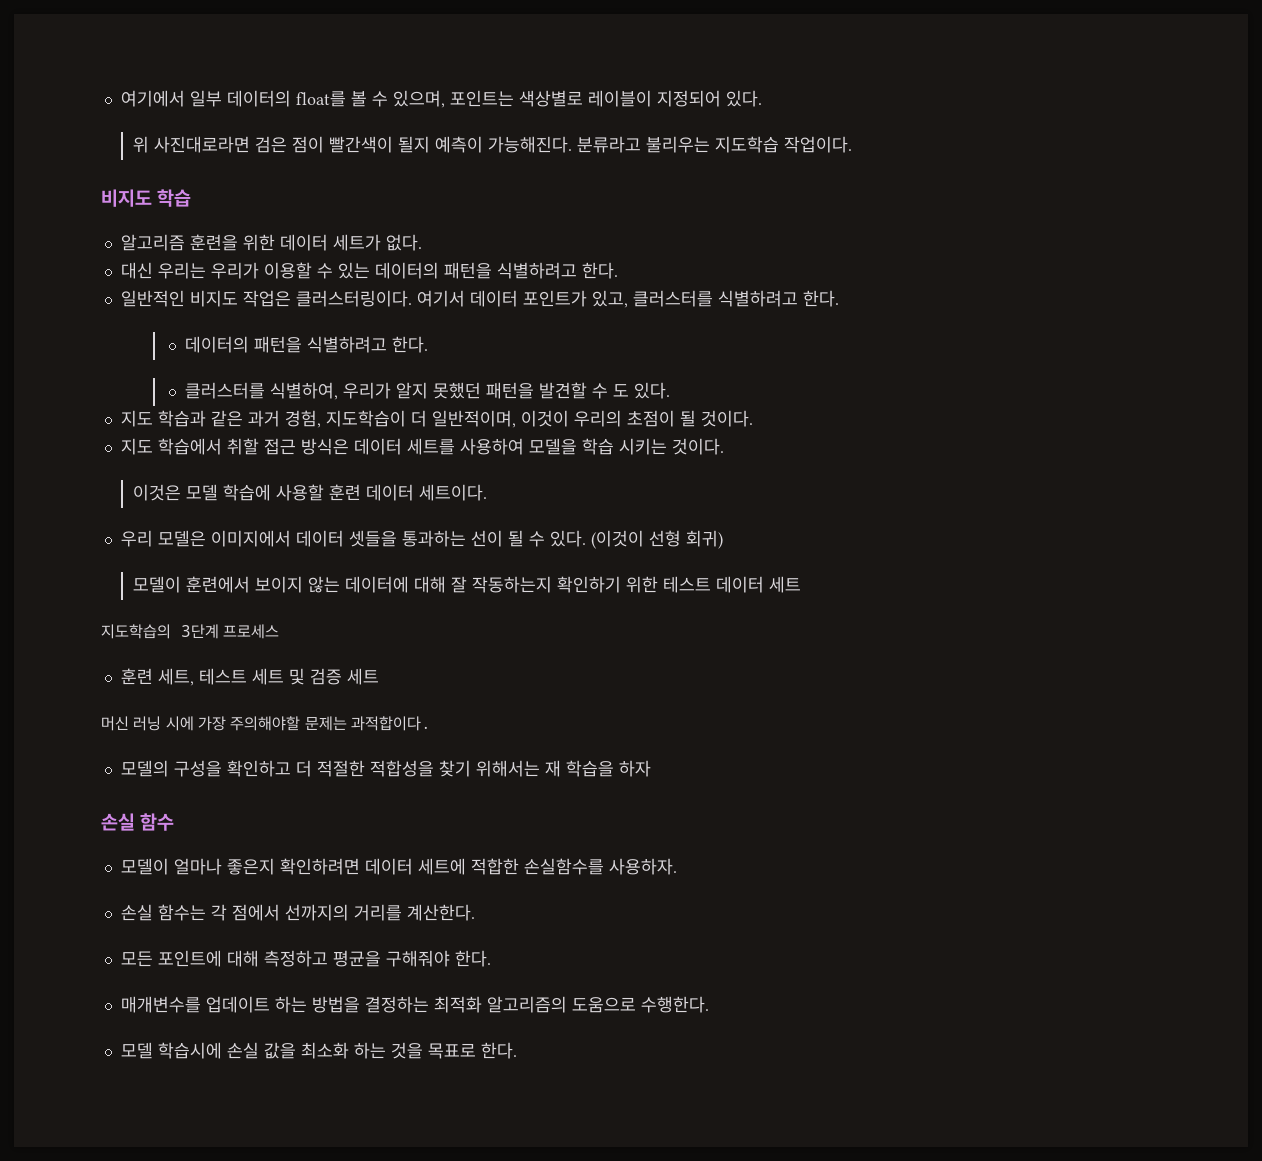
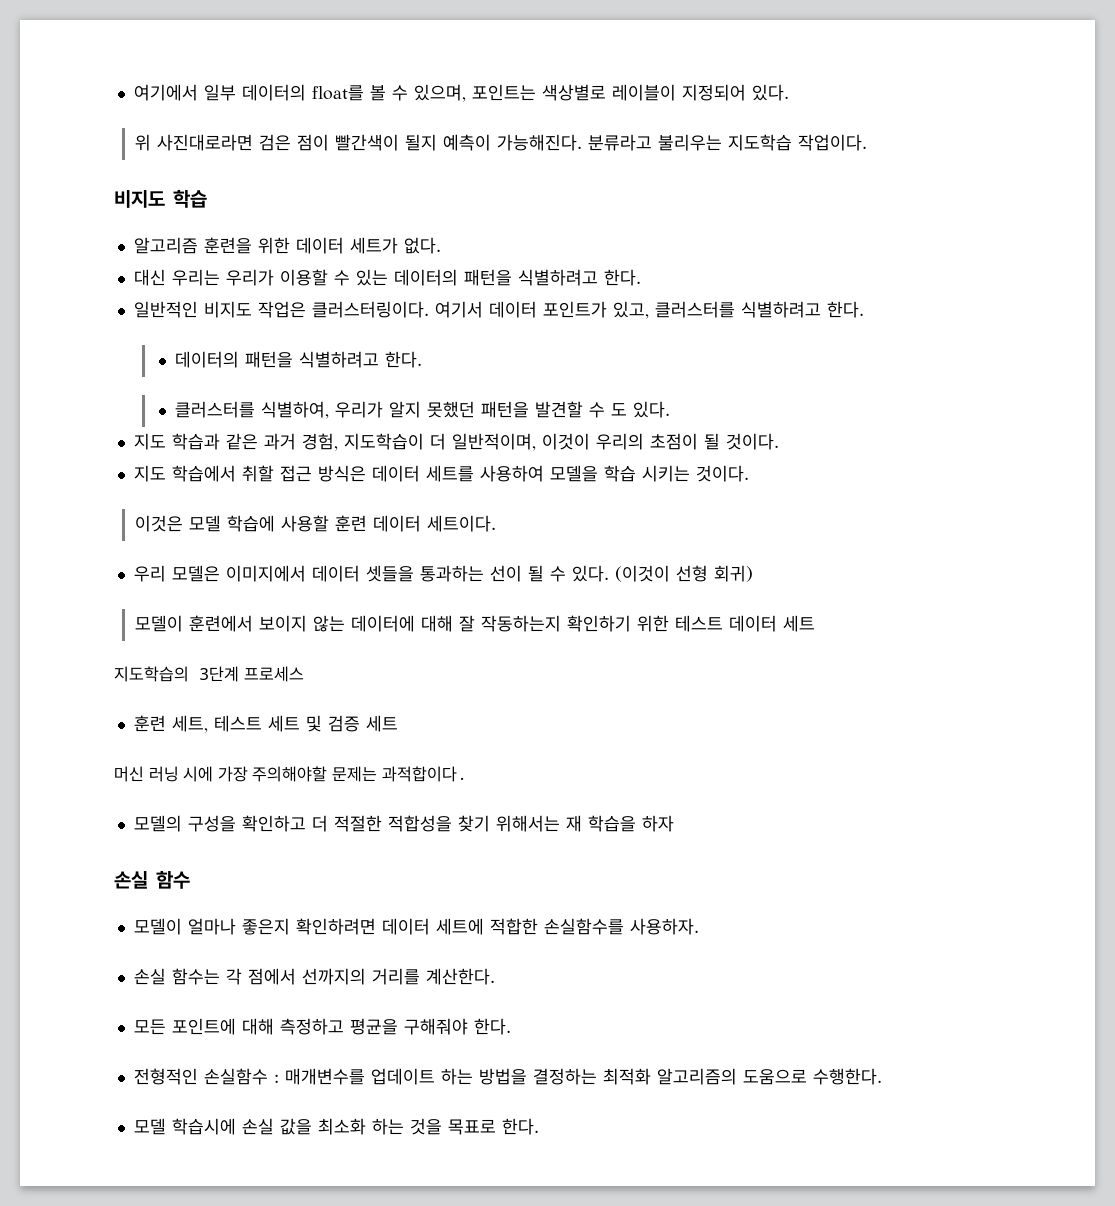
- 매개변수를 업데이트 하는 방법을 결정하는 최적화 알고리즘의 도움으로 수행한다.
+ 전형적인 손실함수 : 매개변수를 업데이트 하는 방법을 결정하는 최적화 알고리즘의 도움으로 수행한다.

